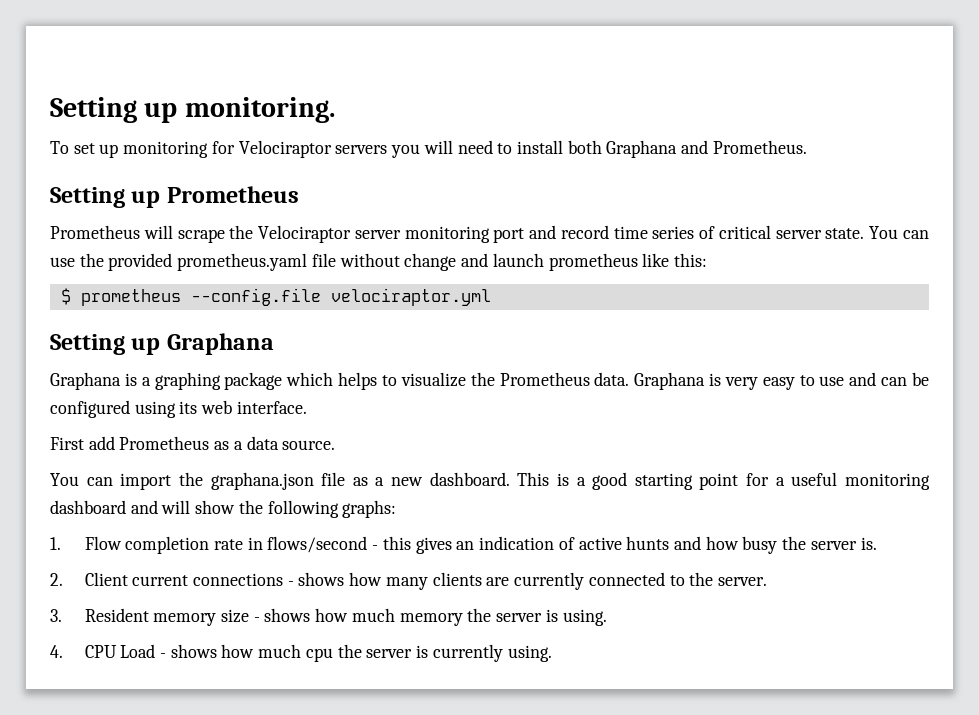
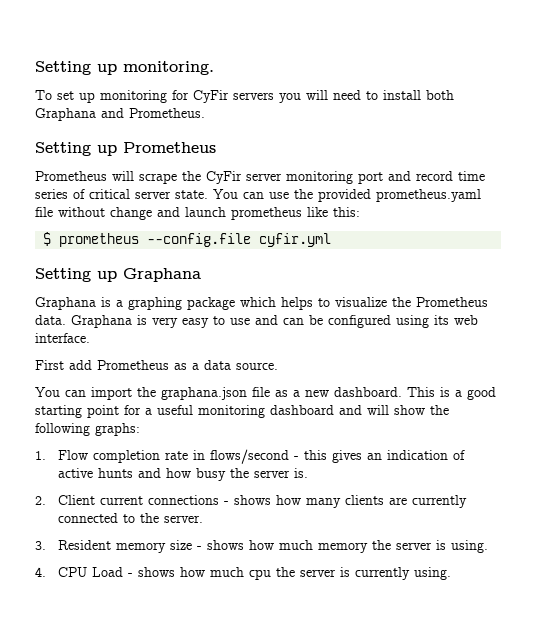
- To set up monitoring for Velociraptor servers you will need to install both Graphana and Prometheus.
+ To set up monitoring for CyFir servers you will need to install both Graphana and Prometheus.
- Prometheus will scrape the Velociraptor server monitoring port and record time series of critical server state.
+ Prometheus will scrape the CyFir server monitoring port and record time series of critical server state.
- $ prometheus --config.file velociraptor.yml
+ $ prometheus --config.file cyfir.yml

